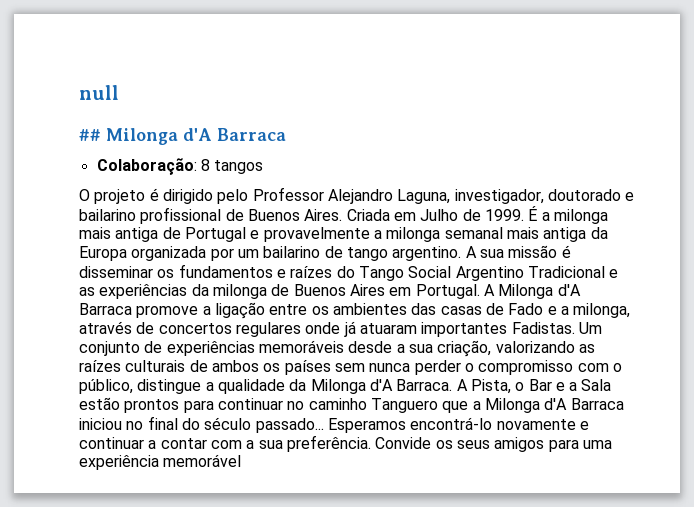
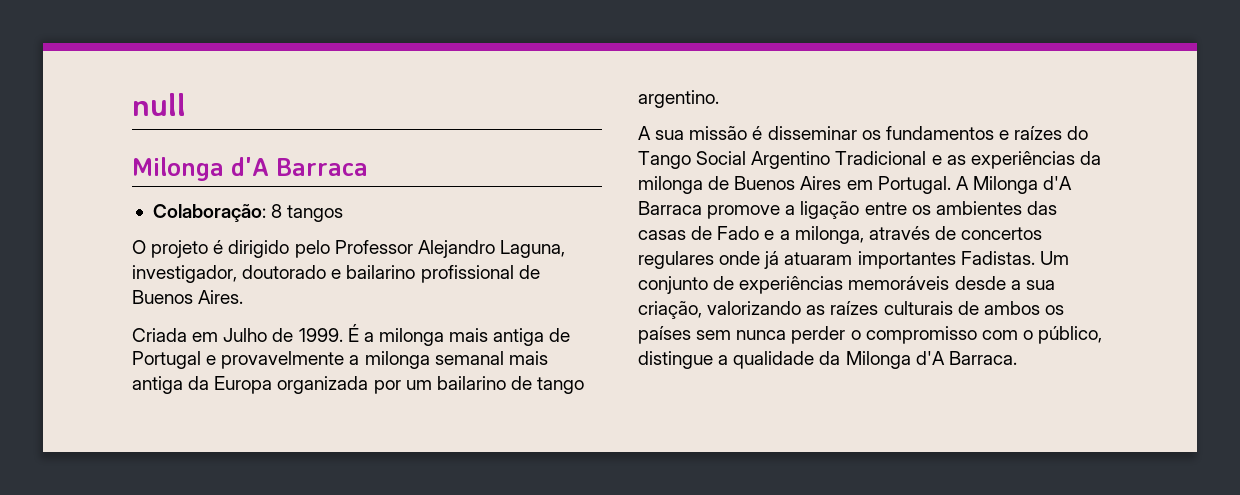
  null
- ## Milonga d'A Barraca
+ Milonga d'A Barraca
- O projeto é dirigido pelo Professor Alejandro Laguna, investigador, doutorado e bailarino profissional de Buenos Aires. Criada em Julho de 1999.
+ O projeto é dirigido pelo Professor Alejandro Laguna, investigador, doutorado e bailarino profissional de Buenos Aires.
+ Criada em Julho de 1999.
- É a milonga mais antiga de Portugal e provavelmente a milonga semanal mais antiga da Europa organizada por um bailarino de tango argentino. A sua missão é disseminar os fundamentos e raízes do Tango Social Argentino Tradicional e as experiências da milonga de Buenos Aires em Portugal.
+ É a milonga mais antiga de Portugal e provavelmente a milonga semanal mais antiga da Europa organizada por um bailarino de tango argentino.
+ A sua missão é disseminar os fundamentos e raízes do Tango Social Argentino Tradicional e as experiências da milonga de Buenos Aires em Portugal.
- A Pista, o Bar e a Sala estão prontos para continuar no caminho Tanguero que a Milonga d'A Barraca iniciou no final do século passado... Esperamos encontrá-lo novamente e continuar a contar com a sua preferência. Convide os seus amigos para uma experiência memorável

